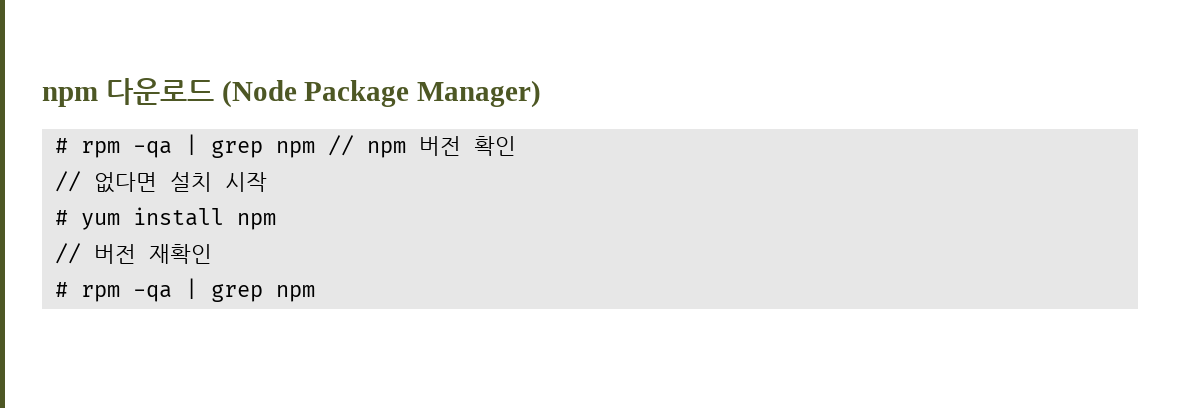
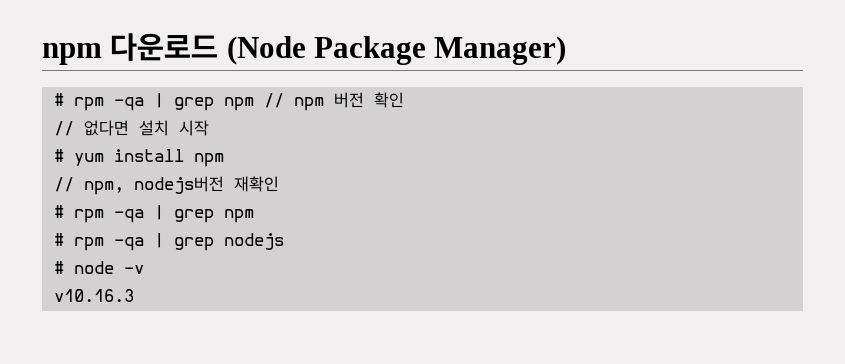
- // 버전 재확인
+ // npm, nodejs버전 재확인
+ # rpm -qa | grep nodejs
+ # node -v
+ v10.16.3

